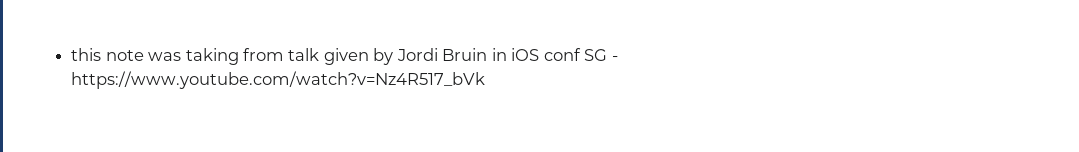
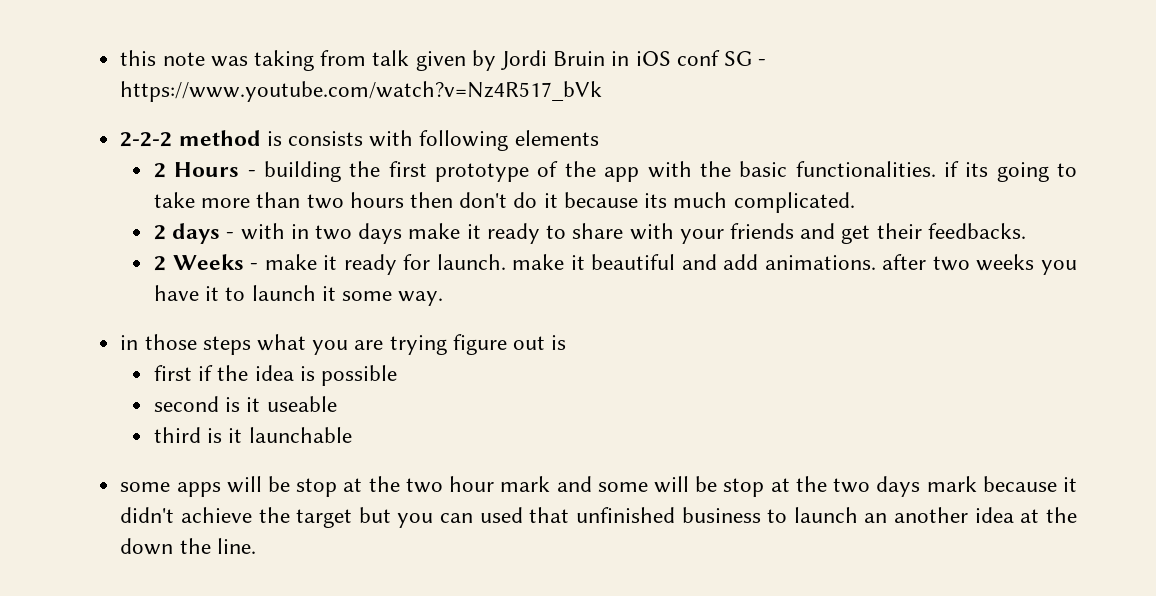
+ 2-2-2 method is consists with following elements
+ 2 Hours - building the first prototype of the app with the basic functionalities. if its going to take more than two hours then don't do it because its much complicated.
+ 2 days - with in two days make it ready to share with your friends and get their feedbacks.
+ 2 Weeks - make it ready for launch. make it beautiful and add animations. after two weeks you have it to launch it some way.
+ in those steps what you are trying figure out is
+ first if the idea is possible
+ second is it useable
+ third is it launchable
+ some apps will be stop at the two hour mark and some will be stop at the two days mark because it didn't achieve the target but you can used that unfinished business to launch an another idea at the down the line.

